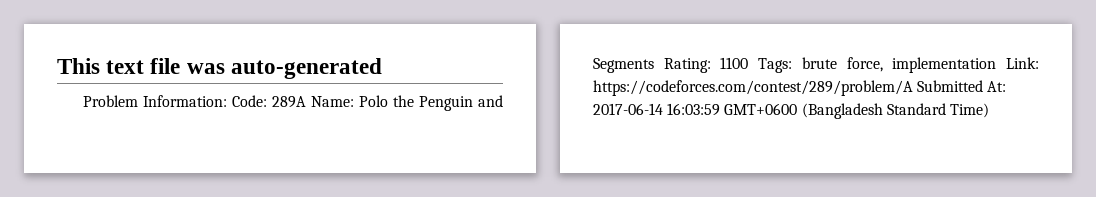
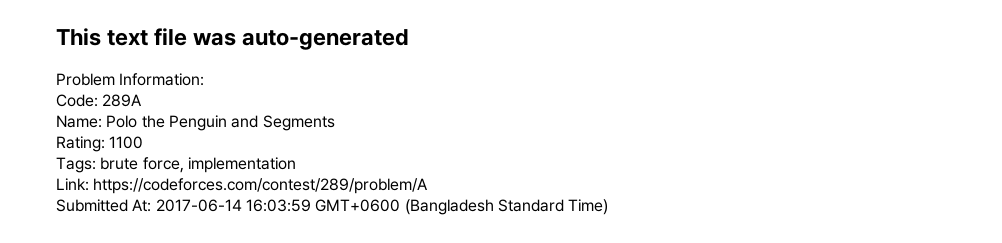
- Problem Information: Code: 289A Name: Polo the Penguin and Segments Rating: 1100 Tags: brute force, implementation Link: https://codeforces.com/contest/289/problem/A Submitted At: 2017-06-14 16:03:59 GMT+0600 (Bangladesh Standard Time)
+ Problem Information:
+ Code: 289A
+ Name: Polo the Penguin and Segments
+ Rating: 1100
+ Tags: brute force, implementation
+ Link: https://codeforces.com/contest/289/problem/A
+ Submitted At: 2017-06-14 16:03:59 GMT+0600 (Bangladesh Standard Time)

